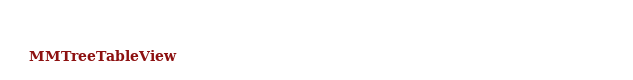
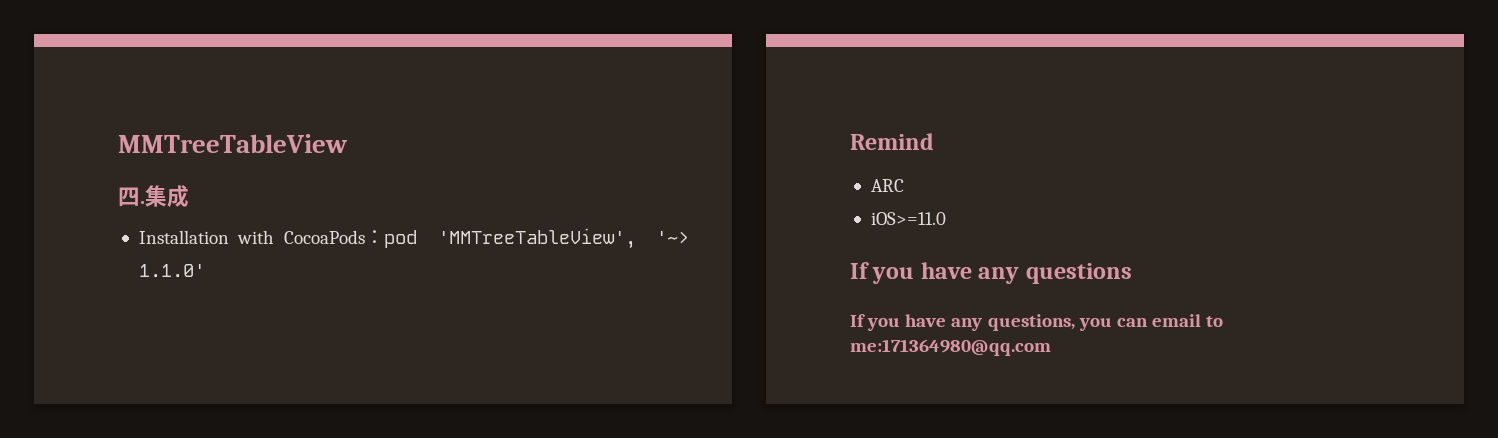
+ 四.集成
+ Installation with CocoaPods：pod 'MMTreeTableView', '~> 1.1.0'
+ Remind
+ ARC
+ iOS>=11.0
+ If you have any questions
+ If you have any questions, you can email to me:171364980@qq.com

